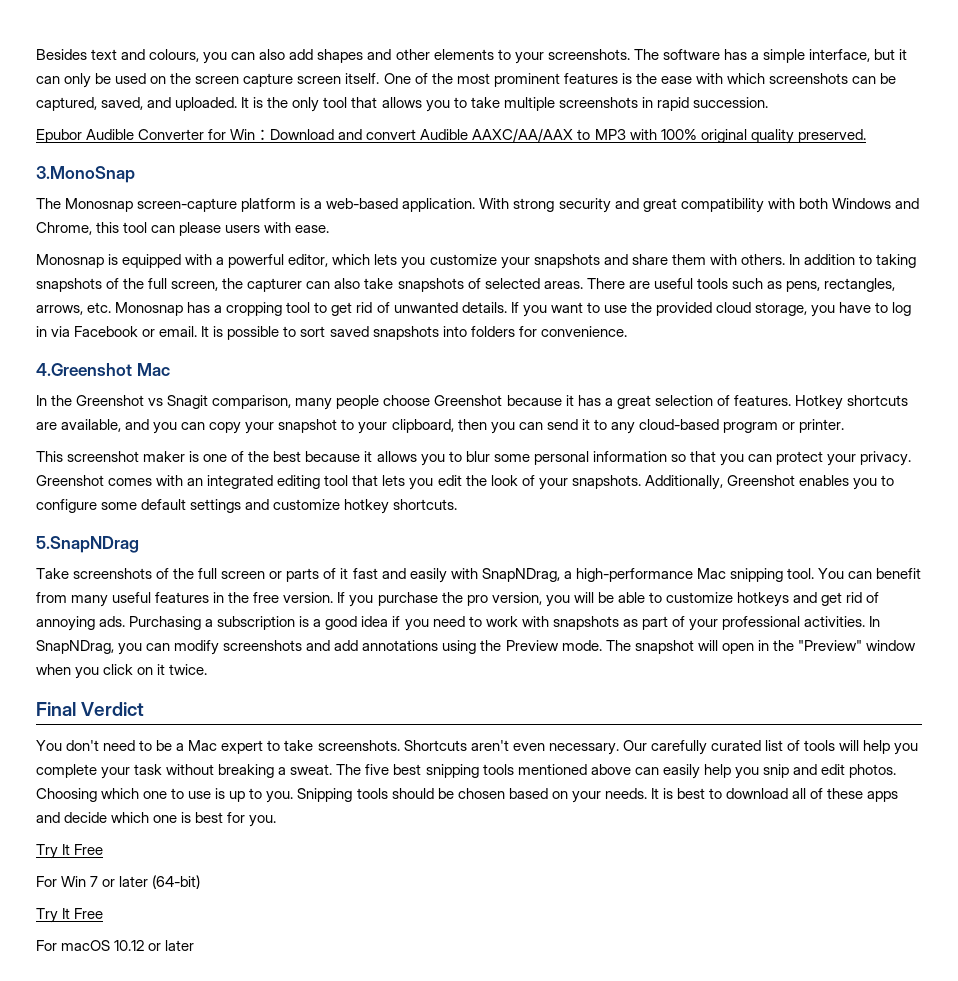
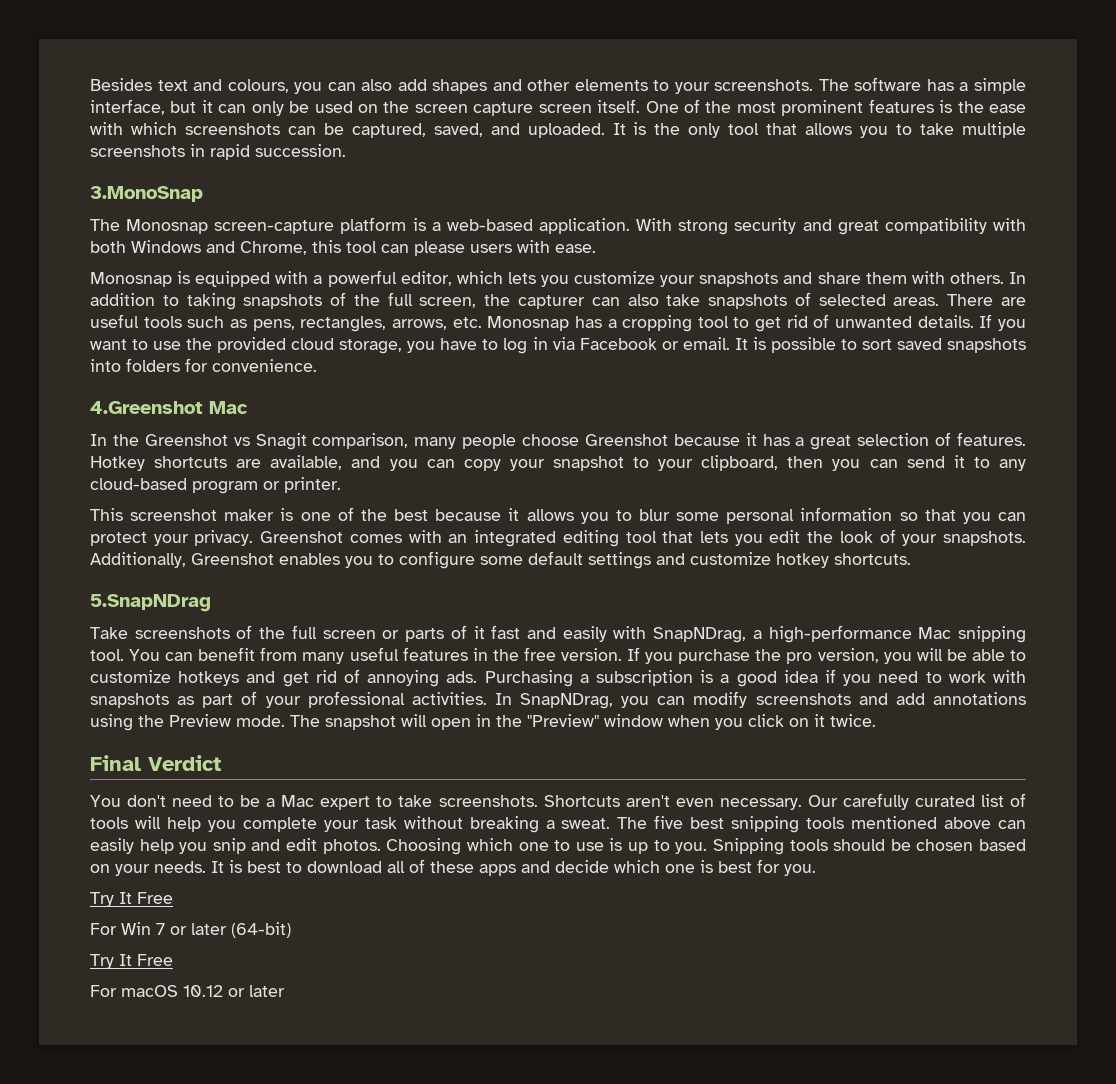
- Epubor Audible Converter for Win：Download and convert Audible AAXC/AA/AAX to MP3 with 100% original quality preserved.

